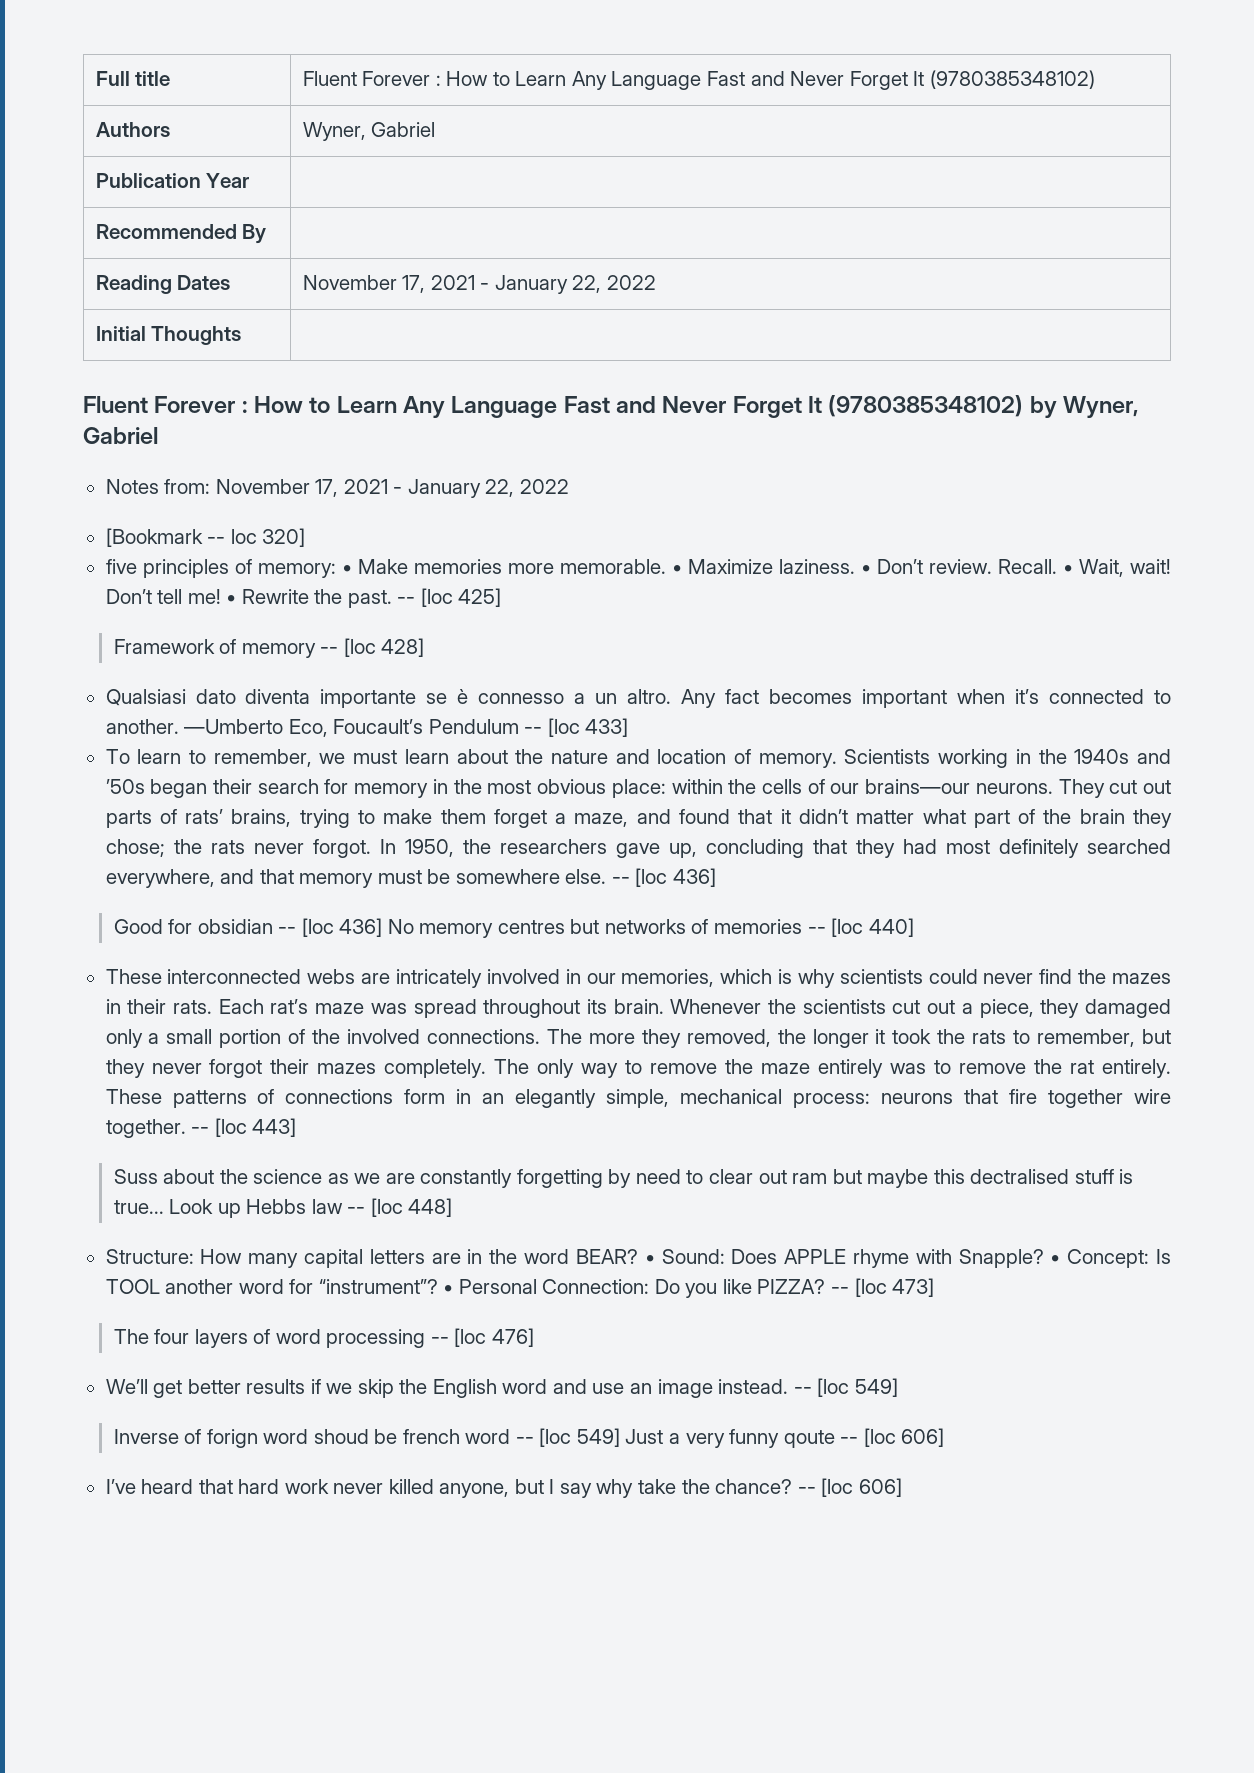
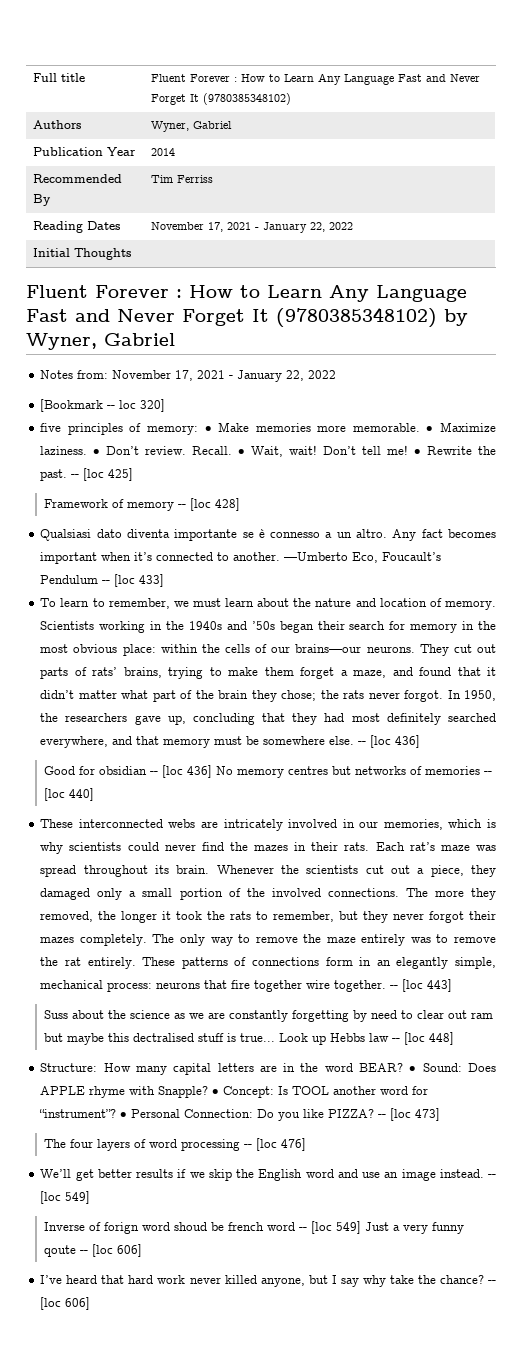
- Publication Year |
+ Publication Year | 2014
- Recommended By |
+ Recommended By | Tim Ferriss

